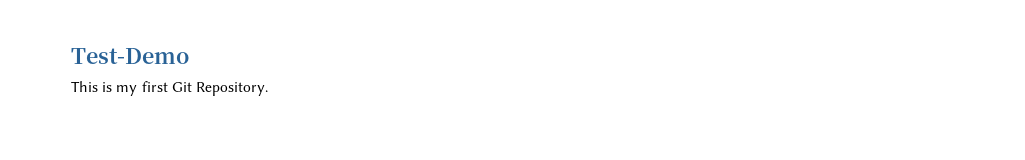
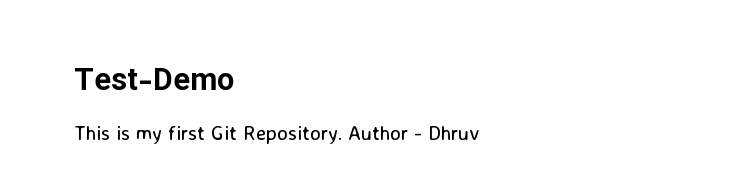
+ Author - Dhruv

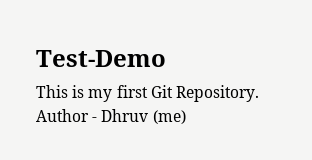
- This is my first Git Repository. Author - Dhruv
+ This is my first Git Repository.
+ Author - Dhruv (me)

